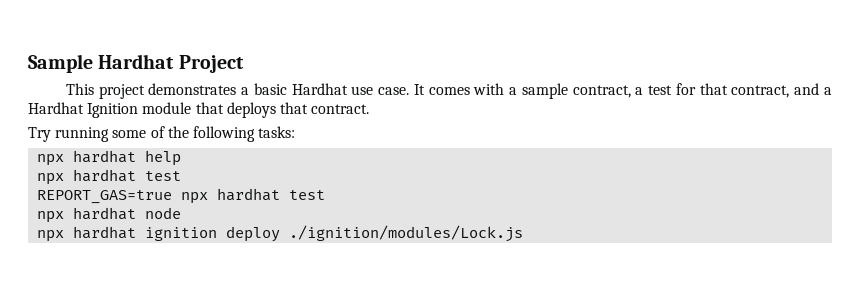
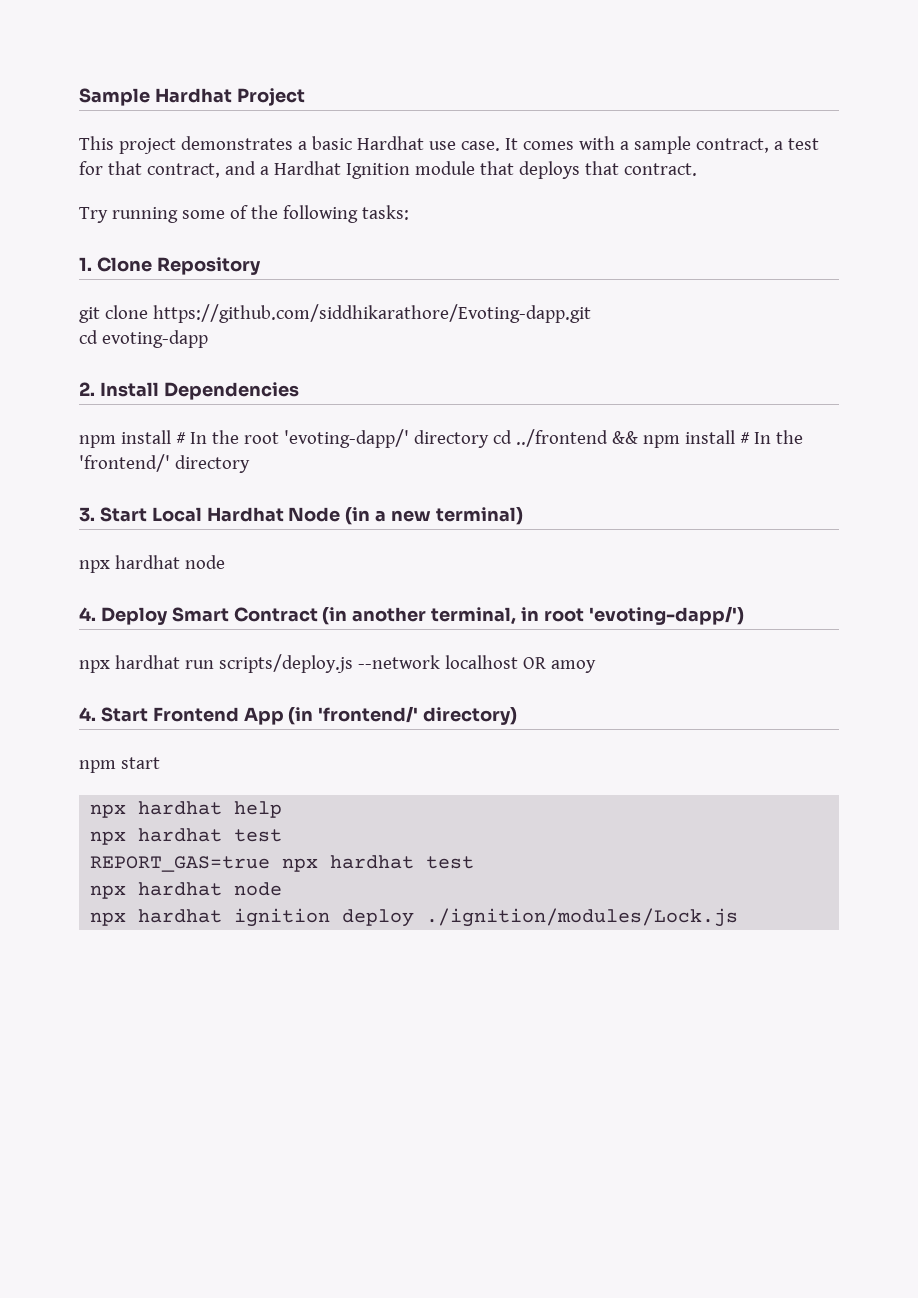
+ 1. Clone Repository
+ git clone https://github.com/siddhikarathore/Evoting-dapp.git
+ cd evoting-dapp
+ 2. Install Dependencies
+ npm install # In the root 'evoting-dapp/' directory cd ../frontend && npm install # In the 'frontend/' directory
+ 3. Start Local Hardhat Node (in a new terminal)
+ npx hardhat node
+ 4. Deploy Smart Contract (in another terminal, in root 'evoting-dapp/')
+ npx hardhat run scripts/deploy.js --network localhost OR amoy
+ 4. Start Frontend App (in 'frontend/' directory)
+ npm start

